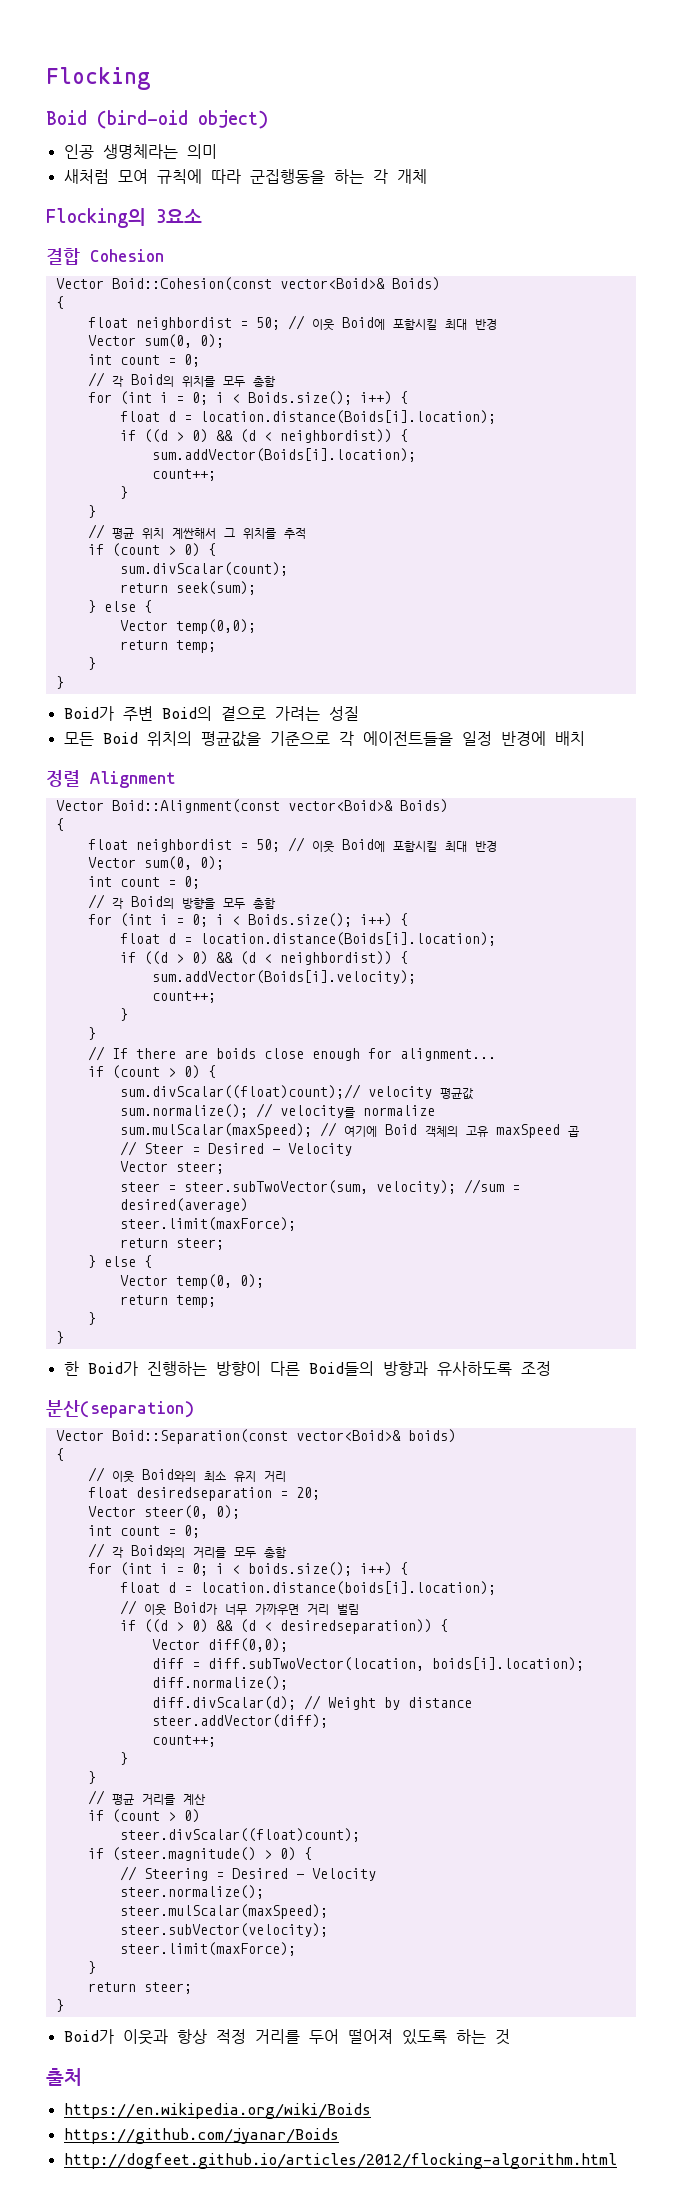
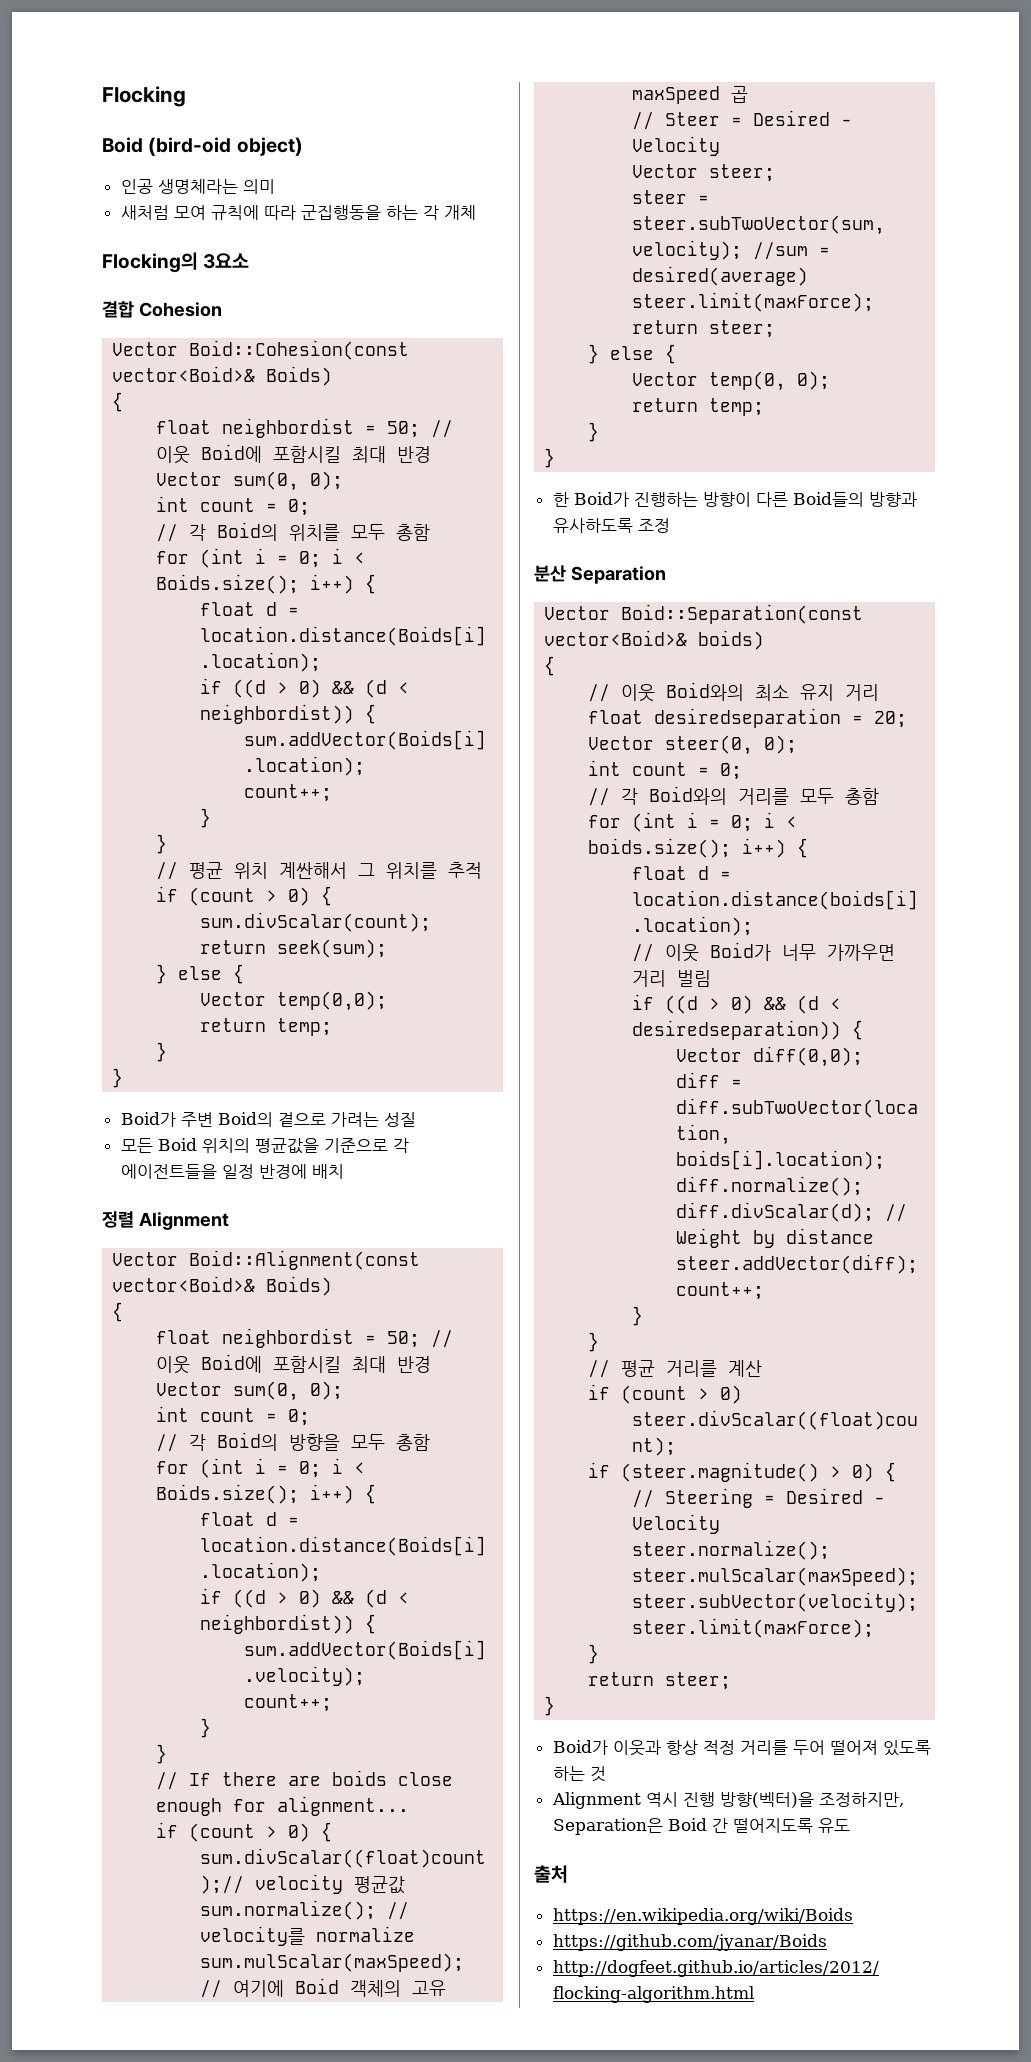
- 분산(separation)
+ 분산 Separation
+ Alignment 역시 진행 방향(벡터)을 조정하지만, Separation은 Boid 간 떨어지도록 유도

